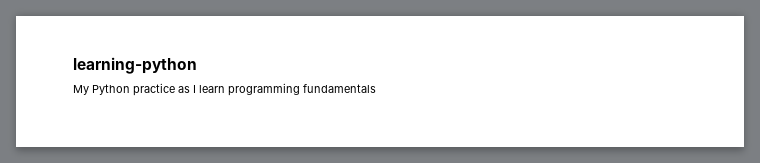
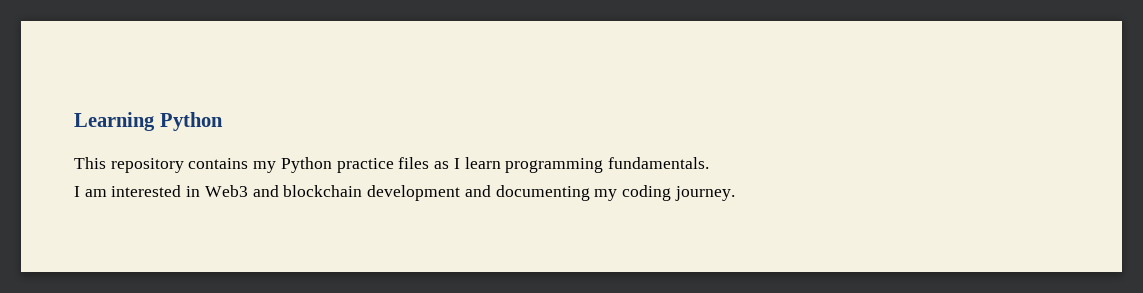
- learning-python
- My Python practice as I learn programming fundamentals
+ Learning Python
+ This repository contains my Python practice files as I learn programming fundamentals.
+ I am interested in Web3 and blockchain development and documenting my coding journey.

